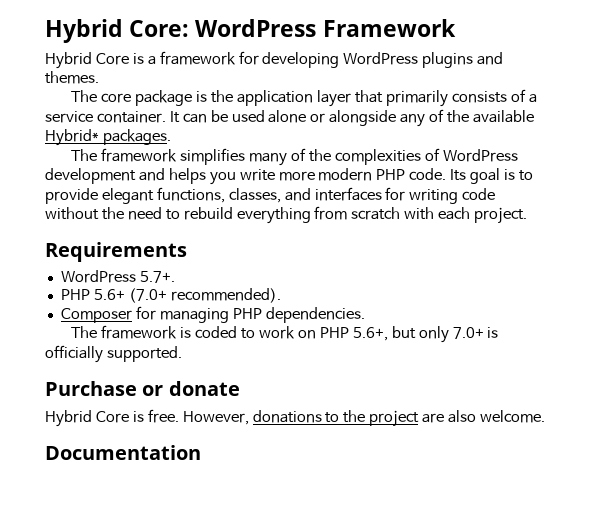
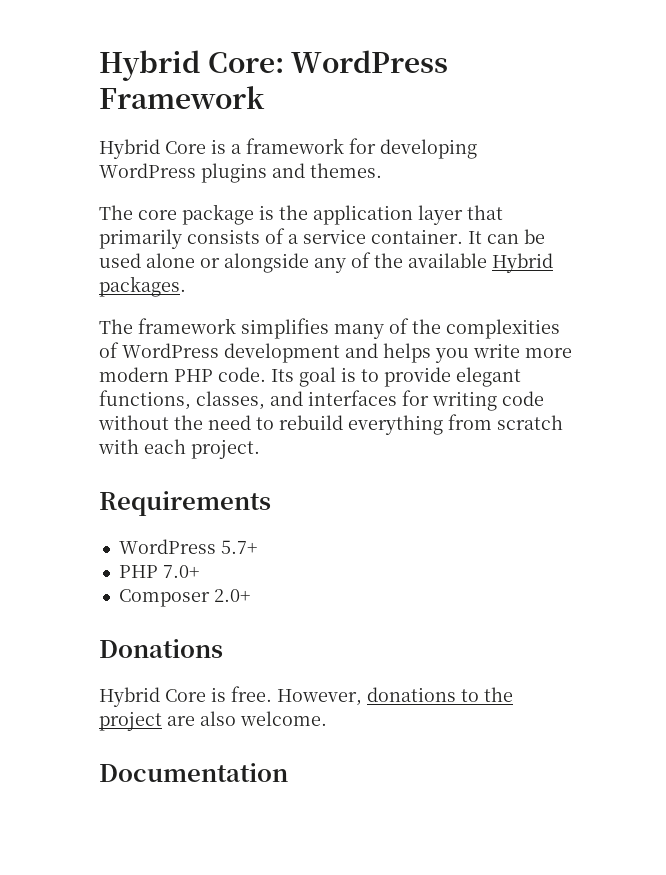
- It can be used alone or alongside any of the available Hybrid* packages.
+ It can be used alone or alongside any of the available Hybrid packages.
- WordPress 5.7+.
- PHP 5.6+ (7.0+ recommended).
- Composer for managing PHP dependencies.
- The framework is coded to work on PHP 5.6+, but only 7.0+ is officially supported.
- Purchase or donate
+ WordPress 5.7+
+ PHP 7.0+
+ Composer 2.0+
+ Donations

